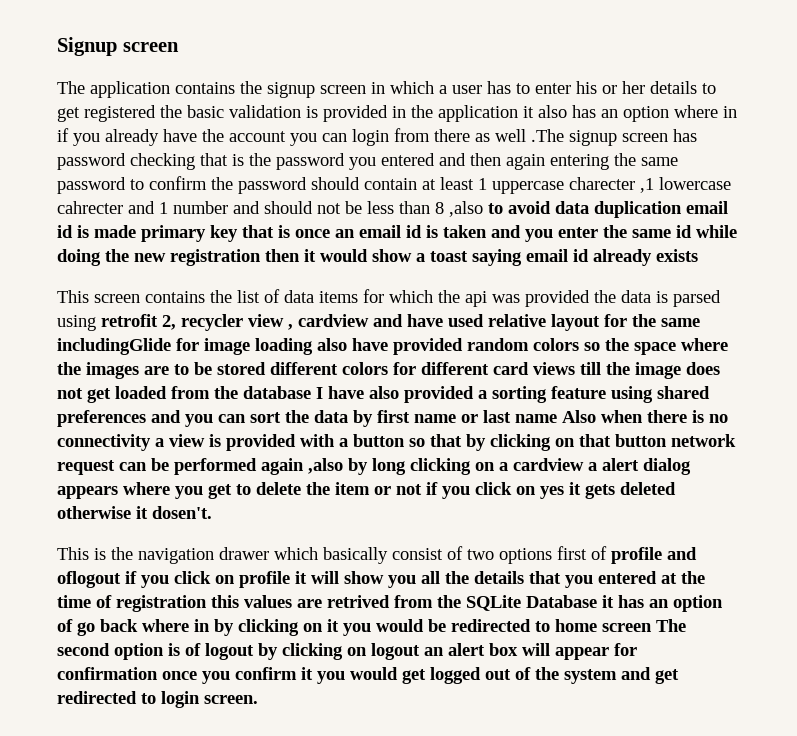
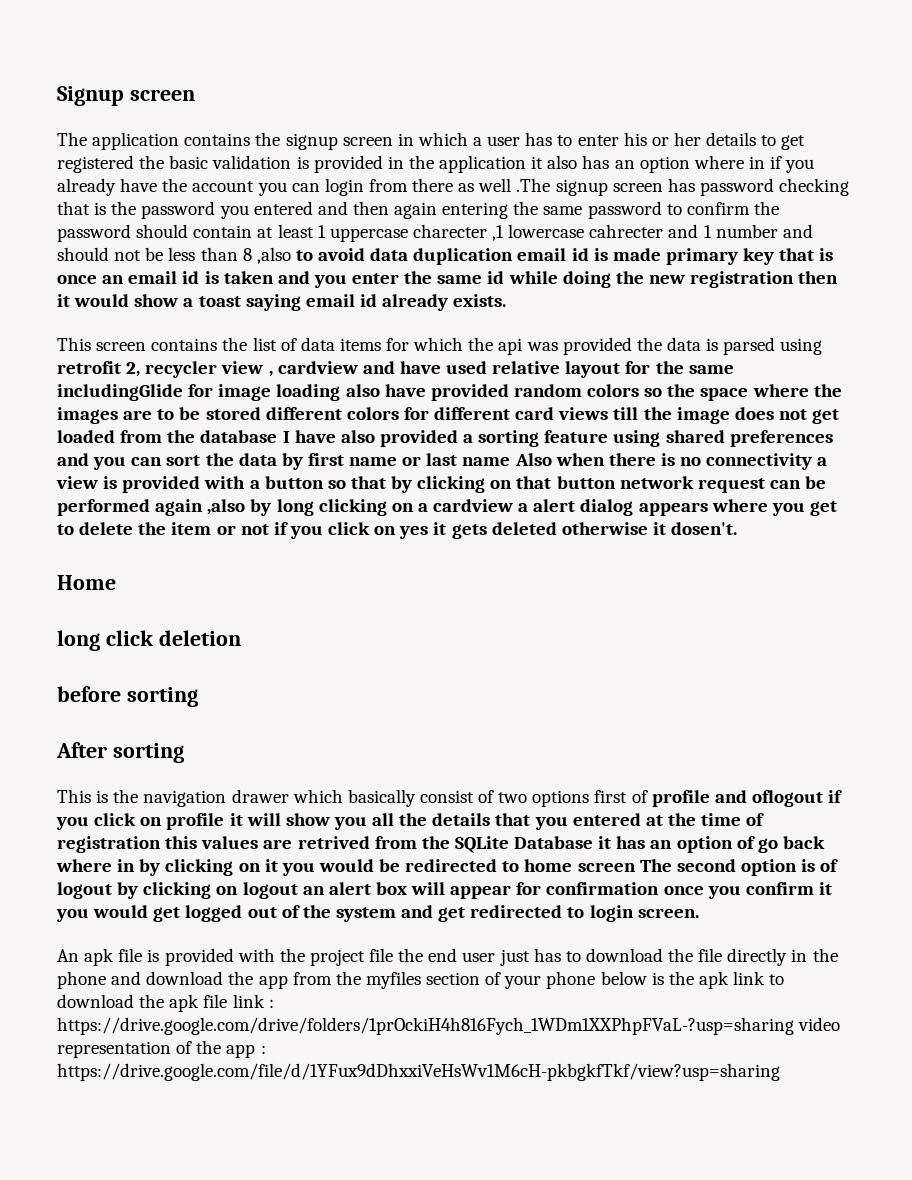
- The application contains the signup screen in which a user has to enter his or her details to get registered the basic validation is provided in the application it also has an option where in if you already have the account you can login from there as well .The signup screen has password checking that is the password you entered and then again entering the same password to confirm the password should contain at least 1 uppercase charecter ,1 lowercase cahrecter and 1 number and should not be less than 8 ,also to avoid data duplication email id is made primary key that is once an email id is taken and you enter the same id while doing the new registration then it would show a toast saying email id already exists
+ The application contains the signup screen in which a user has to enter his or her details to get registered the basic validation is provided in the application it also has an option where in if you already have the account you can login from there as well .The signup screen has password checking that is the password you entered and then again entering the same password to confirm the password should contain at least 1 uppercase charecter ,1 lowercase cahrecter and 1 number and should not be less than 8 ,also to avoid data duplication email id is made primary key that is once an email id is taken and you enter the same id while doing the new registration then it would show a toast saying email id already exists.
+ Home
+ long click deletion
+ before sorting
+ After sorting
+ An apk file is provided with the project file the end user just has to download the file directly in the phone and download the app from the myfiles section of your phone below is the apk link to download the apk file link : https://drive.google.com/drive/folders/1prOckiH4h816Fych_1WDm1XXPhpFVaL-?usp=sharing video representation of the app : https://drive.google.com/file/d/1YFux9dDhxxiVeHsWv1M6cH-pkbgkfTkf/view?usp=sharing

